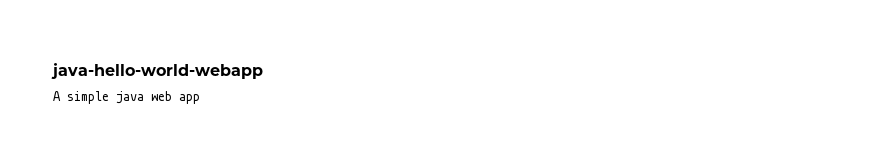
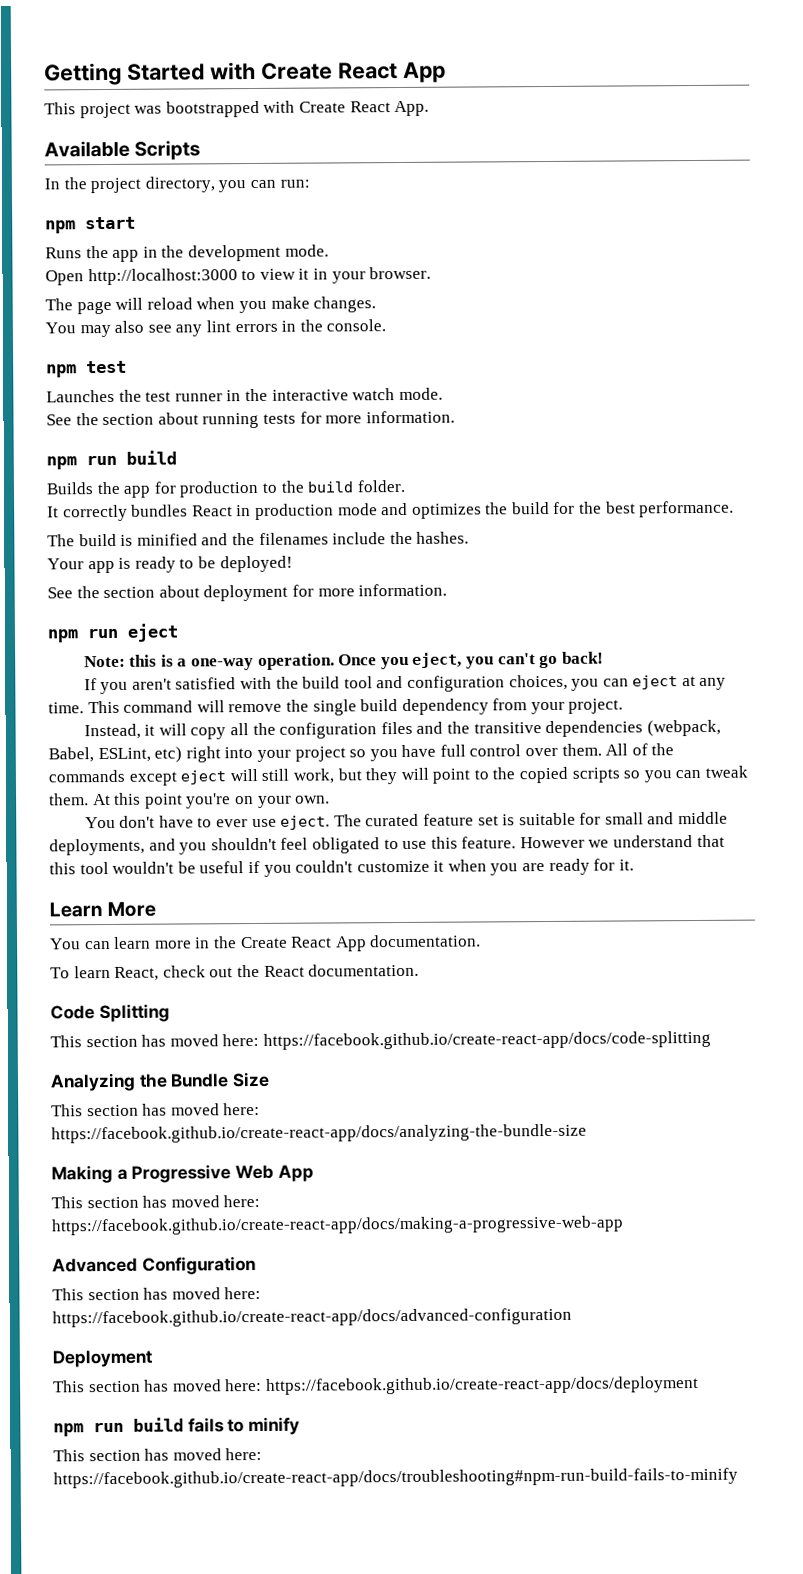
- java-hello-world-webapp
- A simple java web app
+ Getting Started with Create React App
+ This project was bootstrapped with Create React App.
+ Available Scripts
+ In the project directory, you can run:
+ npm start
+ Runs the app in the development mode.
+ Open http://localhost:3000 to view it in your browser.
+ The page will reload when you make changes.
+ You may also see any lint errors in the console.
+ npm test
+ Launches the test runner in the interactive watch mode.
+ See the section about running tests for more information.
+ npm run build
+ Builds the app for production to the build folder.
+ It correctly bundles React in production mode and optimizes the build for the best performance.
+ The build is minified and the filenames include the hashes.
+ Your app is ready to be deployed!
+ See the section about deployment for more information.
+ npm run eject
+ Note: this is a one-way operation. Once you eject, you can't go back!
+ If you aren't satisfied with the build tool and configuration choices, you can eject at any time. This command will remove the single build dependency from your project.
+ Instead, it will copy all the configuration files and the transitive dependencies (webpack, Babel, ESLint, etc) right into your project so you have full control over them. All of the commands except eject will still work, but they will point to the copied scripts so you can tweak them. At this point you're on your own.
+ You don't have to ever use eject. The curated feature set is suitable for small and middle deployments, and you shouldn't feel obligated to use this feature. However we understand that this tool wouldn't be useful if you couldn't customize it when you are ready for it.
+ Learn More
+ You can learn more in the Create React App documentation.
+ To learn React, check out the React documentation.
+ Code Splitting
+ This section has moved here: https://facebook.github.io/create-react-app/docs/code-splitting
+ Analyzing the Bundle Size
+ This section has moved here: https://facebook.github.io/create-react-app/docs/analyzing-the-bundle-size
+ Making a Progressive Web App
+ This section has moved here: https://facebook.github.io/create-react-app/docs/making-a-progressive-web-app
+ Advanced Configuration
+ This section has moved here: https://facebook.github.io/create-react-app/docs/advanced-configuration
+ Deployment
+ This section has moved here: https://facebook.github.io/create-react-app/docs/deployment
+ npm run build fails to minify
+ This section has moved here: https://facebook.github.io/create-react-app/docs/troubleshooting#npm-run-build-fails-to-minify

